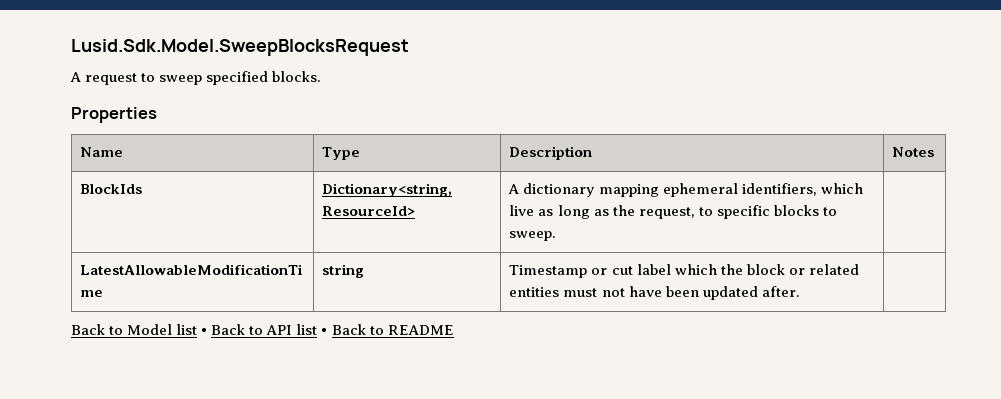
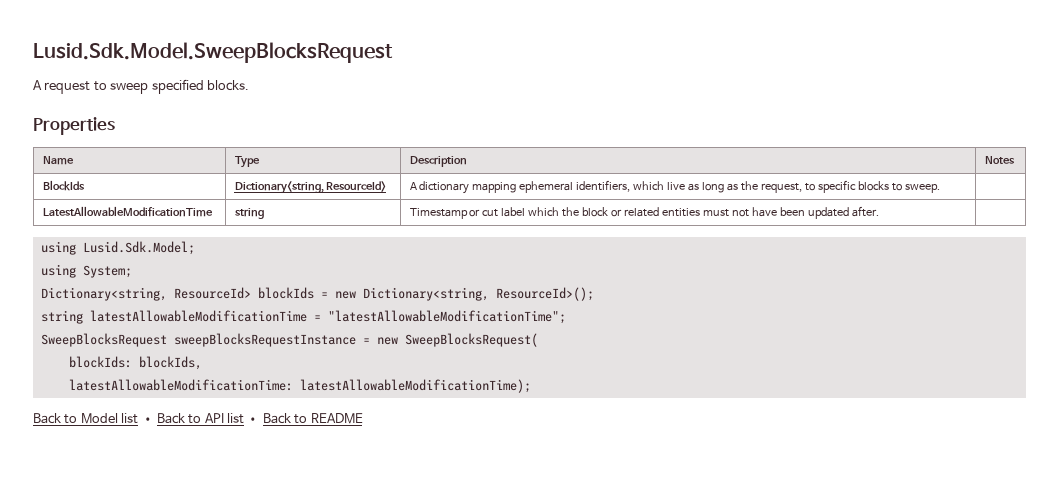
+ using Lusid.Sdk.Model;
+ using System;
+ Dictionary<string, ResourceId> blockIds = new Dictionary<string, ResourceId>();
+ string latestAllowableModificationTime = "latestAllowableModificationTime";
+ SweepBlocksRequest sweepBlocksRequestInstance = new SweepBlocksRequest(
+ blockIds: blockIds,
+ latestAllowableModificationTime: latestAllowableModificationTime);

